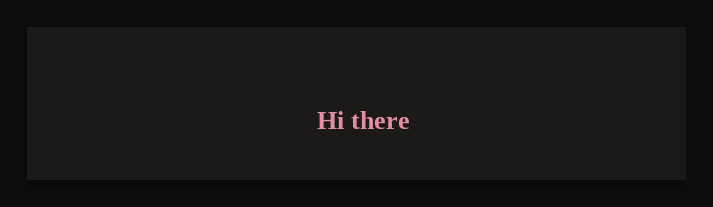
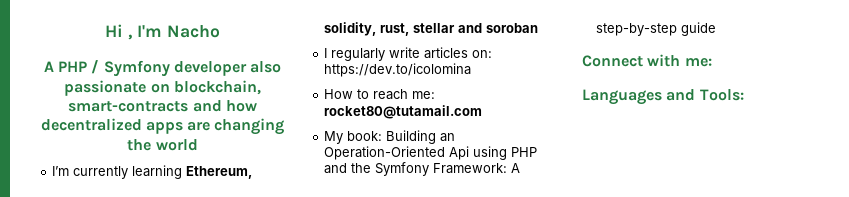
- Hi there
+ Hi , I'm Nacho
+ A PHP / Symfony developer also passionate on blockchain, smart-contracts and how decentralized apps are changing the world
+ I’m currently learning Ethereum, solidity, rust, stellar and soroban
+ I regularly write articles on: https://dev.to/icolomina
+ How to reach me: rocket80@tutamail.com
+ My book: Building an Operation-Oriented Api using PHP and the Symfony Framework: A step-by-step guide
+ Connect with me:
+ Languages and Tools:

